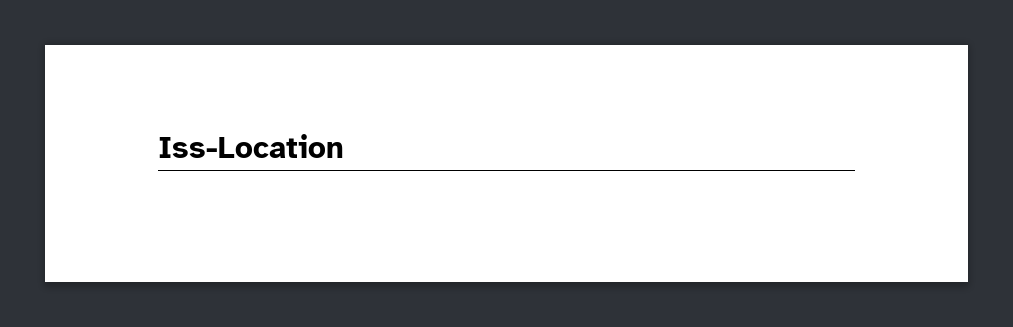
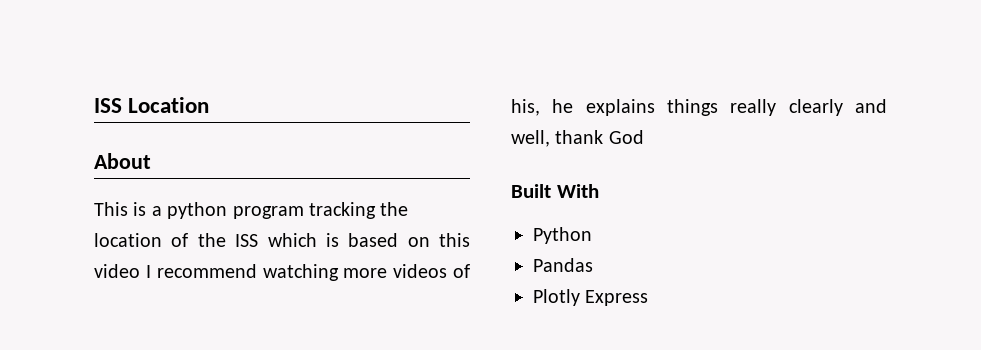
- Iss-Location
+ ISS Location
+ About
+ This is a python program tracking the location of the ISS which is based on this video I recommend watching more videos of his, he explains things really clearly and well, thank God
+ Built With
+ Python
+ Pandas
+ Plotly Express

